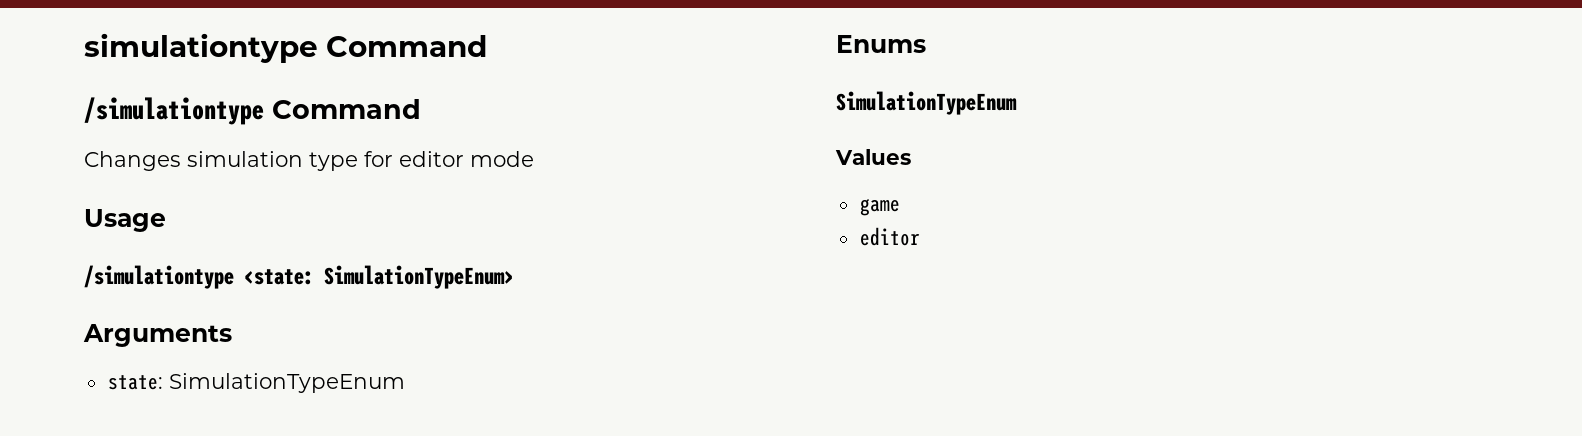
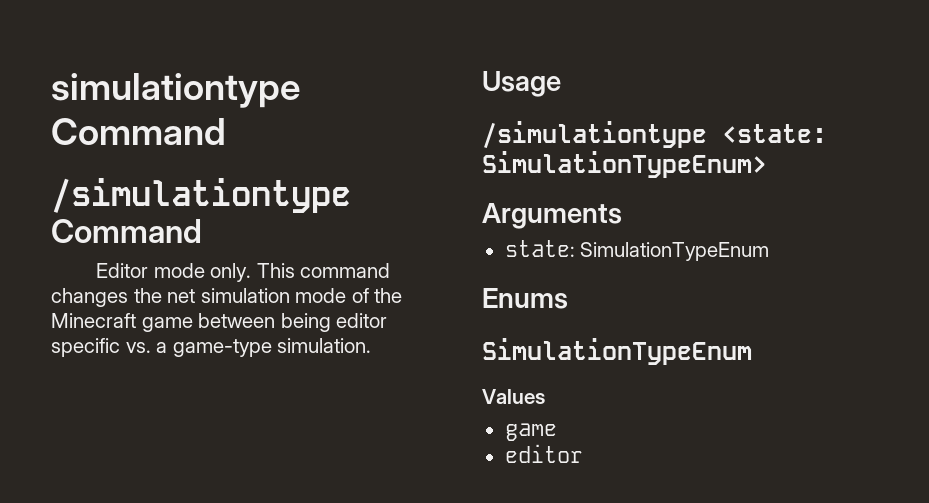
- Changes simulation type for editor mode
+ Editor mode only. This command changes the net simulation mode of the Minecraft game between being editor specific vs. a game-type simulation.

